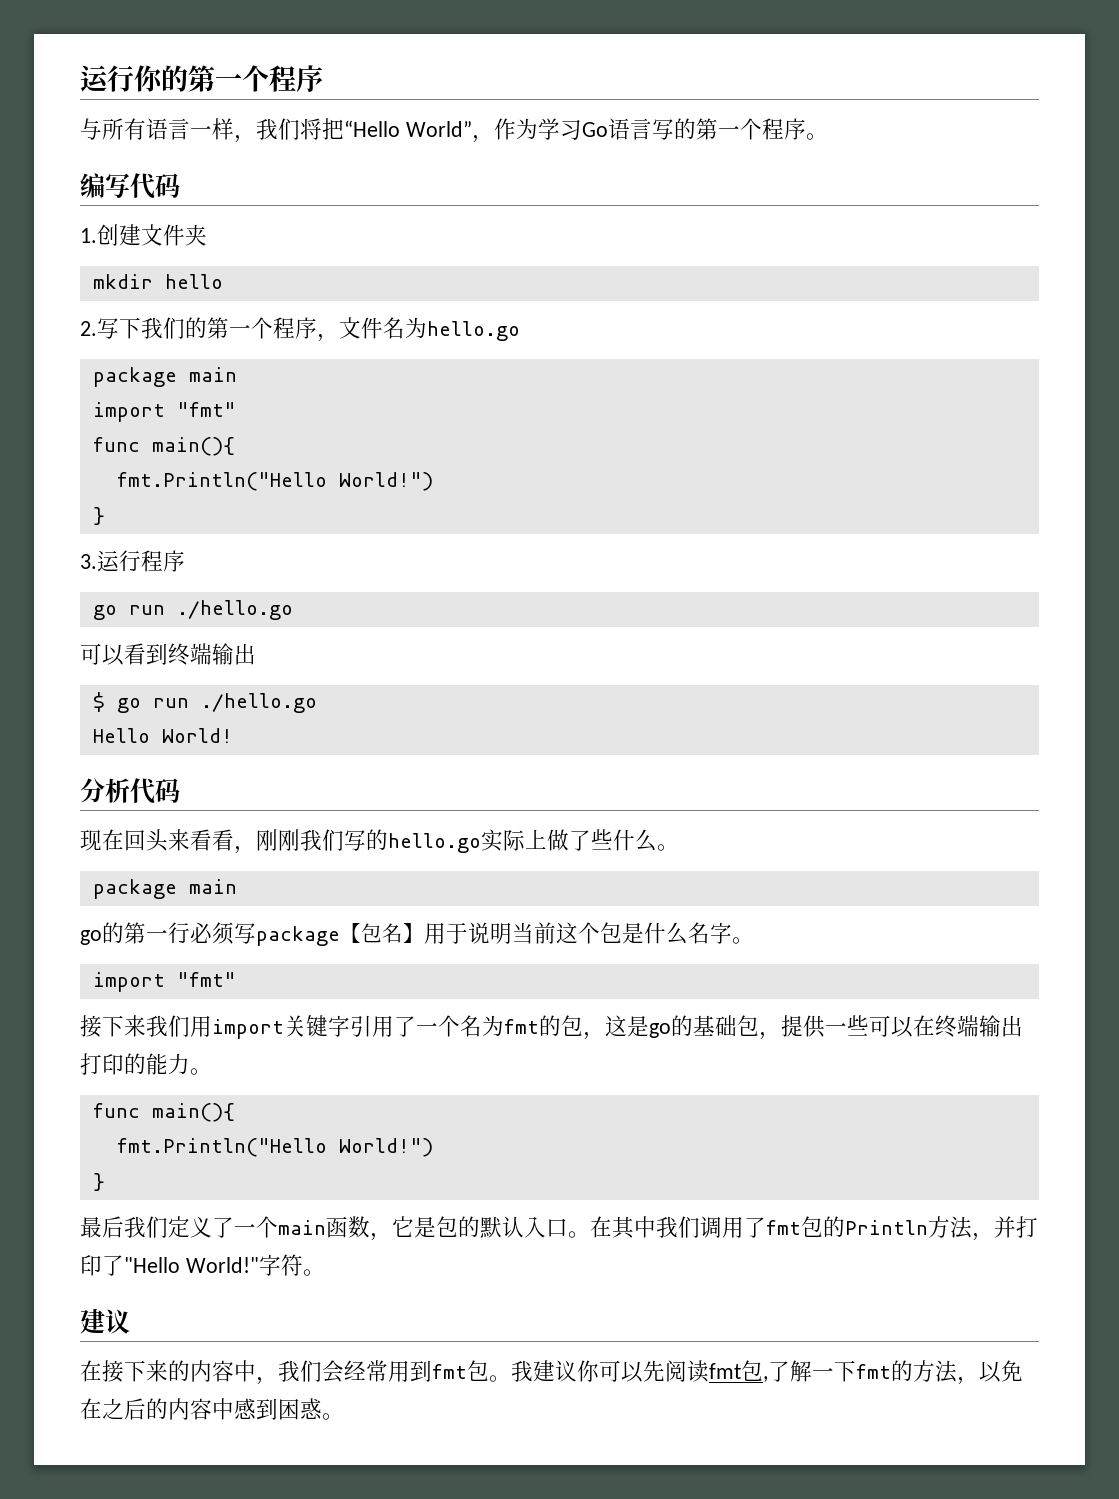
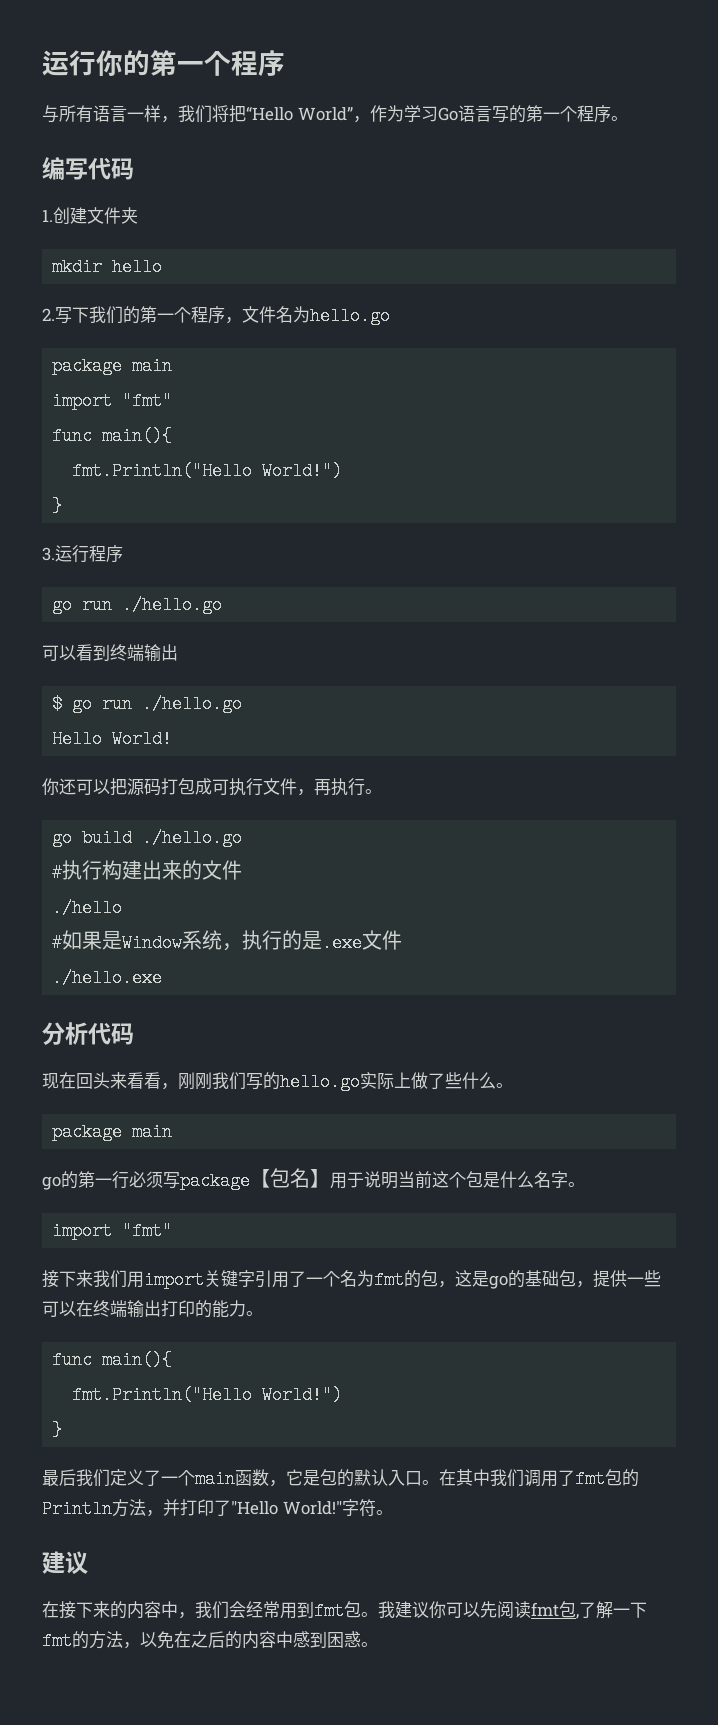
+ 你还可以把源码打包成可执行文件，再执行。
+ go build ./hello.go
+ #执行构建出来的文件
+ ./hello
+ #如果是Window系统，执行的是.exe文件
+ ./hello.exe

